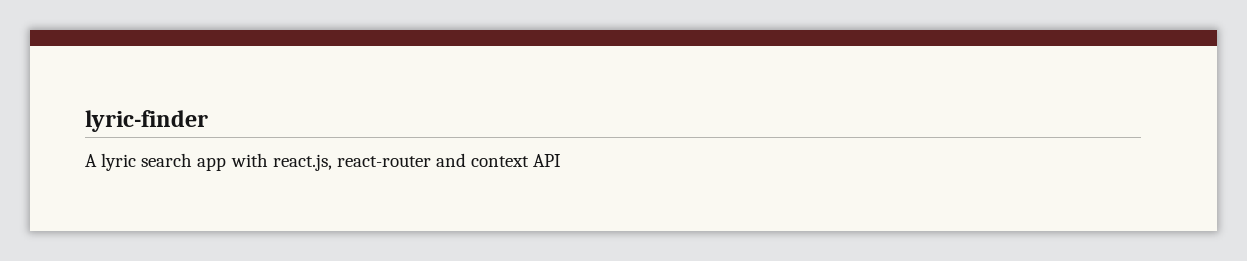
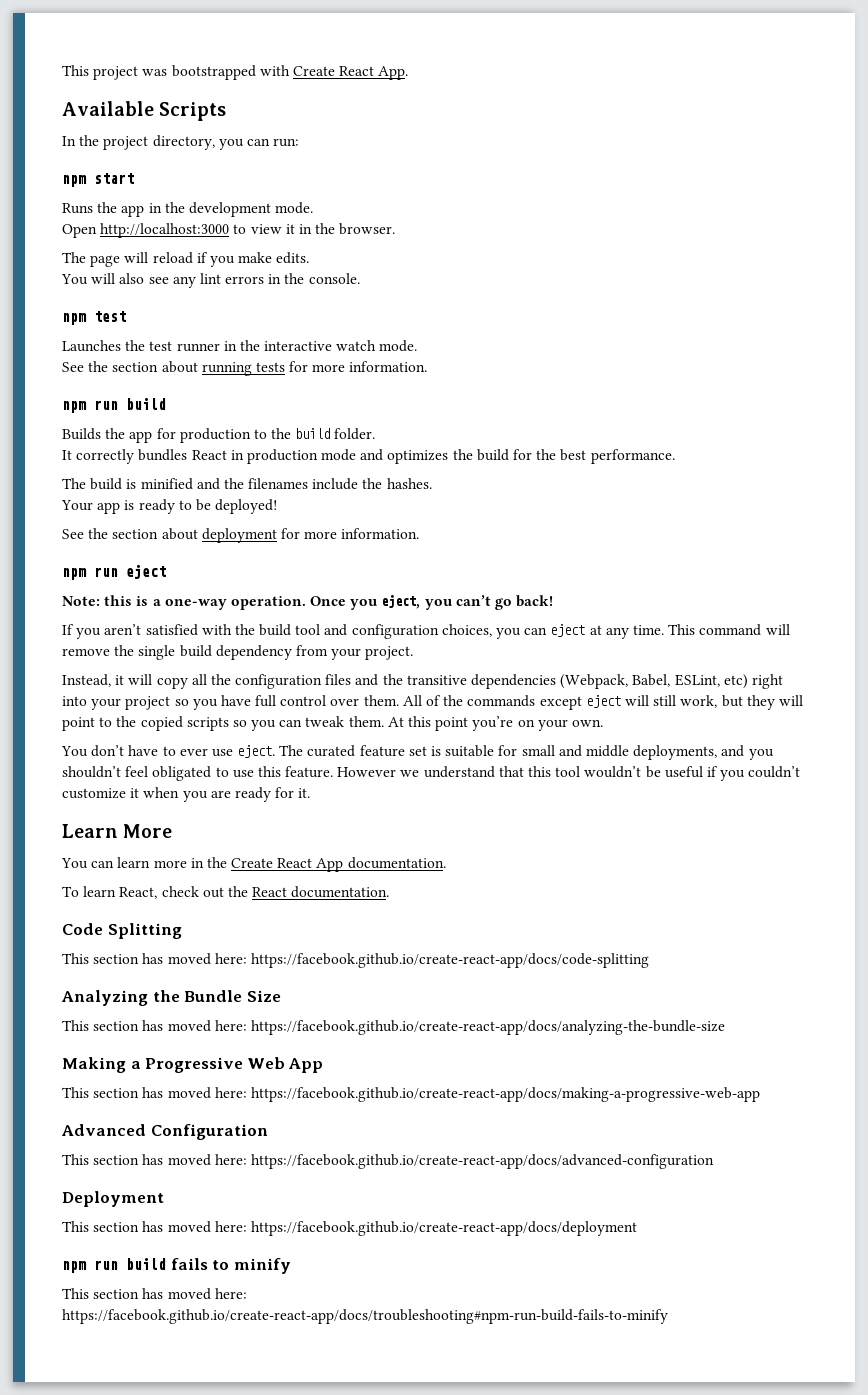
- lyric-finder
- A lyric search app with react.js, react-router and context API
+ This project was bootstrapped with Create React App.
+ Available Scripts
+ In the project directory, you can run:
+ npm start
+ Runs the app in the development mode.
+ Open http://localhost:3000 to view it in the browser.
+ The page will reload if you make edits.
+ You will also see any lint errors in the console.
+ npm test
+ Launches the test runner in the interactive watch mode.
+ See the section about running tests for more information.
+ npm run build
+ Builds the app for production to the build folder.
+ It correctly bundles React in production mode and optimizes the build for the best performance.
+ The build is minified and the filenames include the hashes.
+ Your app is ready to be deployed!
+ See the section about deployment for more information.
+ npm run eject
+ Note: this is a one-way operation. Once you eject, you can’t go back!
+ If you aren’t satisfied with the build tool and configuration choices, you can eject at any time. This command will remove the single build dependency from your project.
+ Instead, it will copy all the configuration files and the transitive dependencies (Webpack, Babel, ESLint, etc) right into your project so you have full control over them. All of the commands except eject will still work, but they will point to the copied scripts so you can tweak them. At this point you’re on your own.
+ You don’t have to ever use eject. The curated feature set is suitable for small and middle deployments, and you shouldn’t feel obligated to use this feature. However we understand that this tool wouldn’t be useful if you couldn’t customize it when you are ready for it.
+ Learn More
+ You can learn more in the Create React App documentation.
+ To learn React, check out the React documentation.
+ Code Splitting
+ This section has moved here: https://facebook.github.io/create-react-app/docs/code-splitting
+ Analyzing the Bundle Size
+ This section has moved here: https://facebook.github.io/create-react-app/docs/analyzing-the-bundle-size
+ Making a Progressive Web App
+ This section has moved here: https://facebook.github.io/create-react-app/docs/making-a-progressive-web-app
+ Advanced Configuration
+ This section has moved here: https://facebook.github.io/create-react-app/docs/advanced-configuration
+ Deployment
+ This section has moved here: https://facebook.github.io/create-react-app/docs/deployment
+ npm run build fails to minify
+ This section has moved here: https://facebook.github.io/create-react-app/docs/troubleshooting#npm-run-build-fails-to-minify

